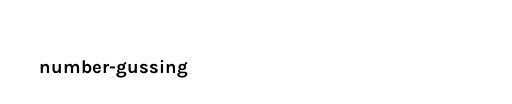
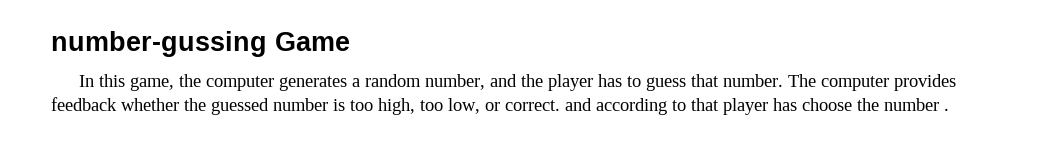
- number-gussing
+ number-gussing Game
+ In this game, the computer generates a random number, and the player has to guess that number. The computer provides feedback whether the guessed number is too high, too low, or correct. and according to that player has choose the number .

